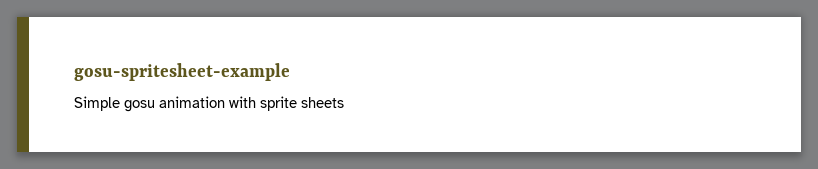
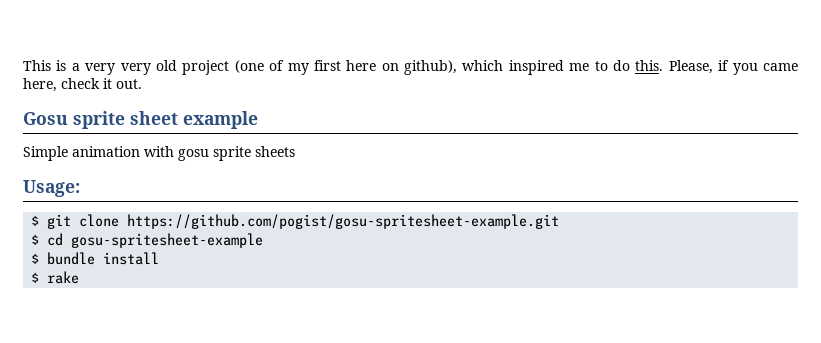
- gosu-spritesheet-example
- Simple gosu animation with sprite sheets
+ This is a very very old project (one of my first here on github), which inspired me to do this. Please, if you came here, check it out.
+ Gosu sprite sheet example
+ Simple animation with gosu sprite sheets
+ Usage:
+ $ git clone https://github.com/pogist/gosu-spritesheet-example.git
+ $ cd gosu-spritesheet-example
+ $ bundle install
+ $ rake

